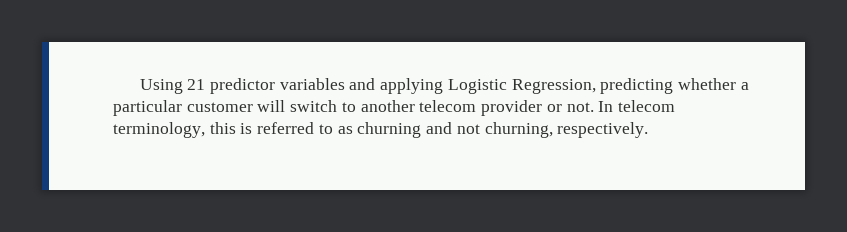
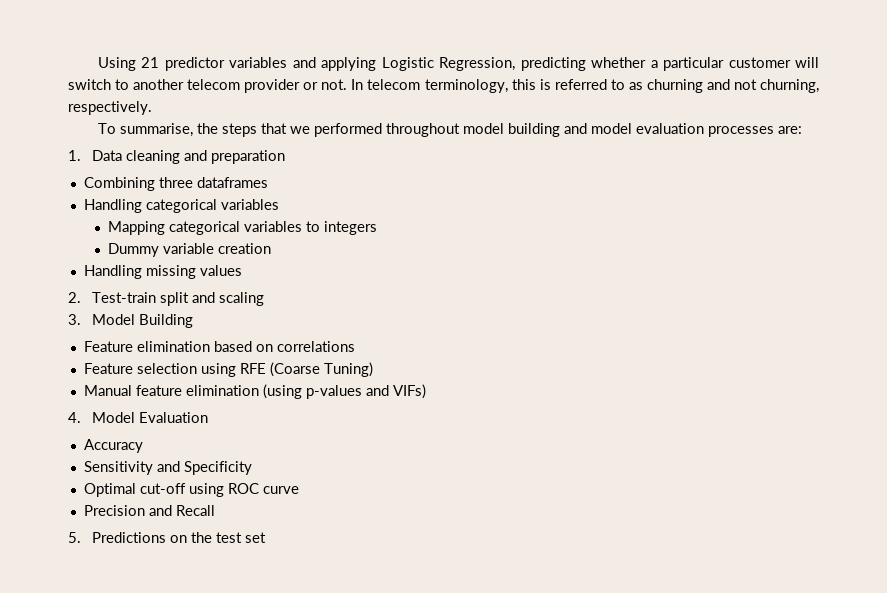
+ To summarise, the steps that we performed throughout model building and model evaluation processes are:
+ 1. Data cleaning and preparation
+ Combining three dataframes
+ Handling categorical variables
+ Mapping categorical variables to integers
+ Dummy variable creation
+ Handling missing values
+ 2. Test-train split and scaling
+ 3. Model Building
+ Feature elimination based on correlations
+ Feature selection using RFE (Coarse Tuning)
+ Manual feature elimination (using p-values and VIFs)
+ 4. Model Evaluation
+ Accuracy
+ Sensitivity and Specificity
+ Optimal cut-off using ROC curve
+ Precision and Recall
+ 5. Predictions on the test set

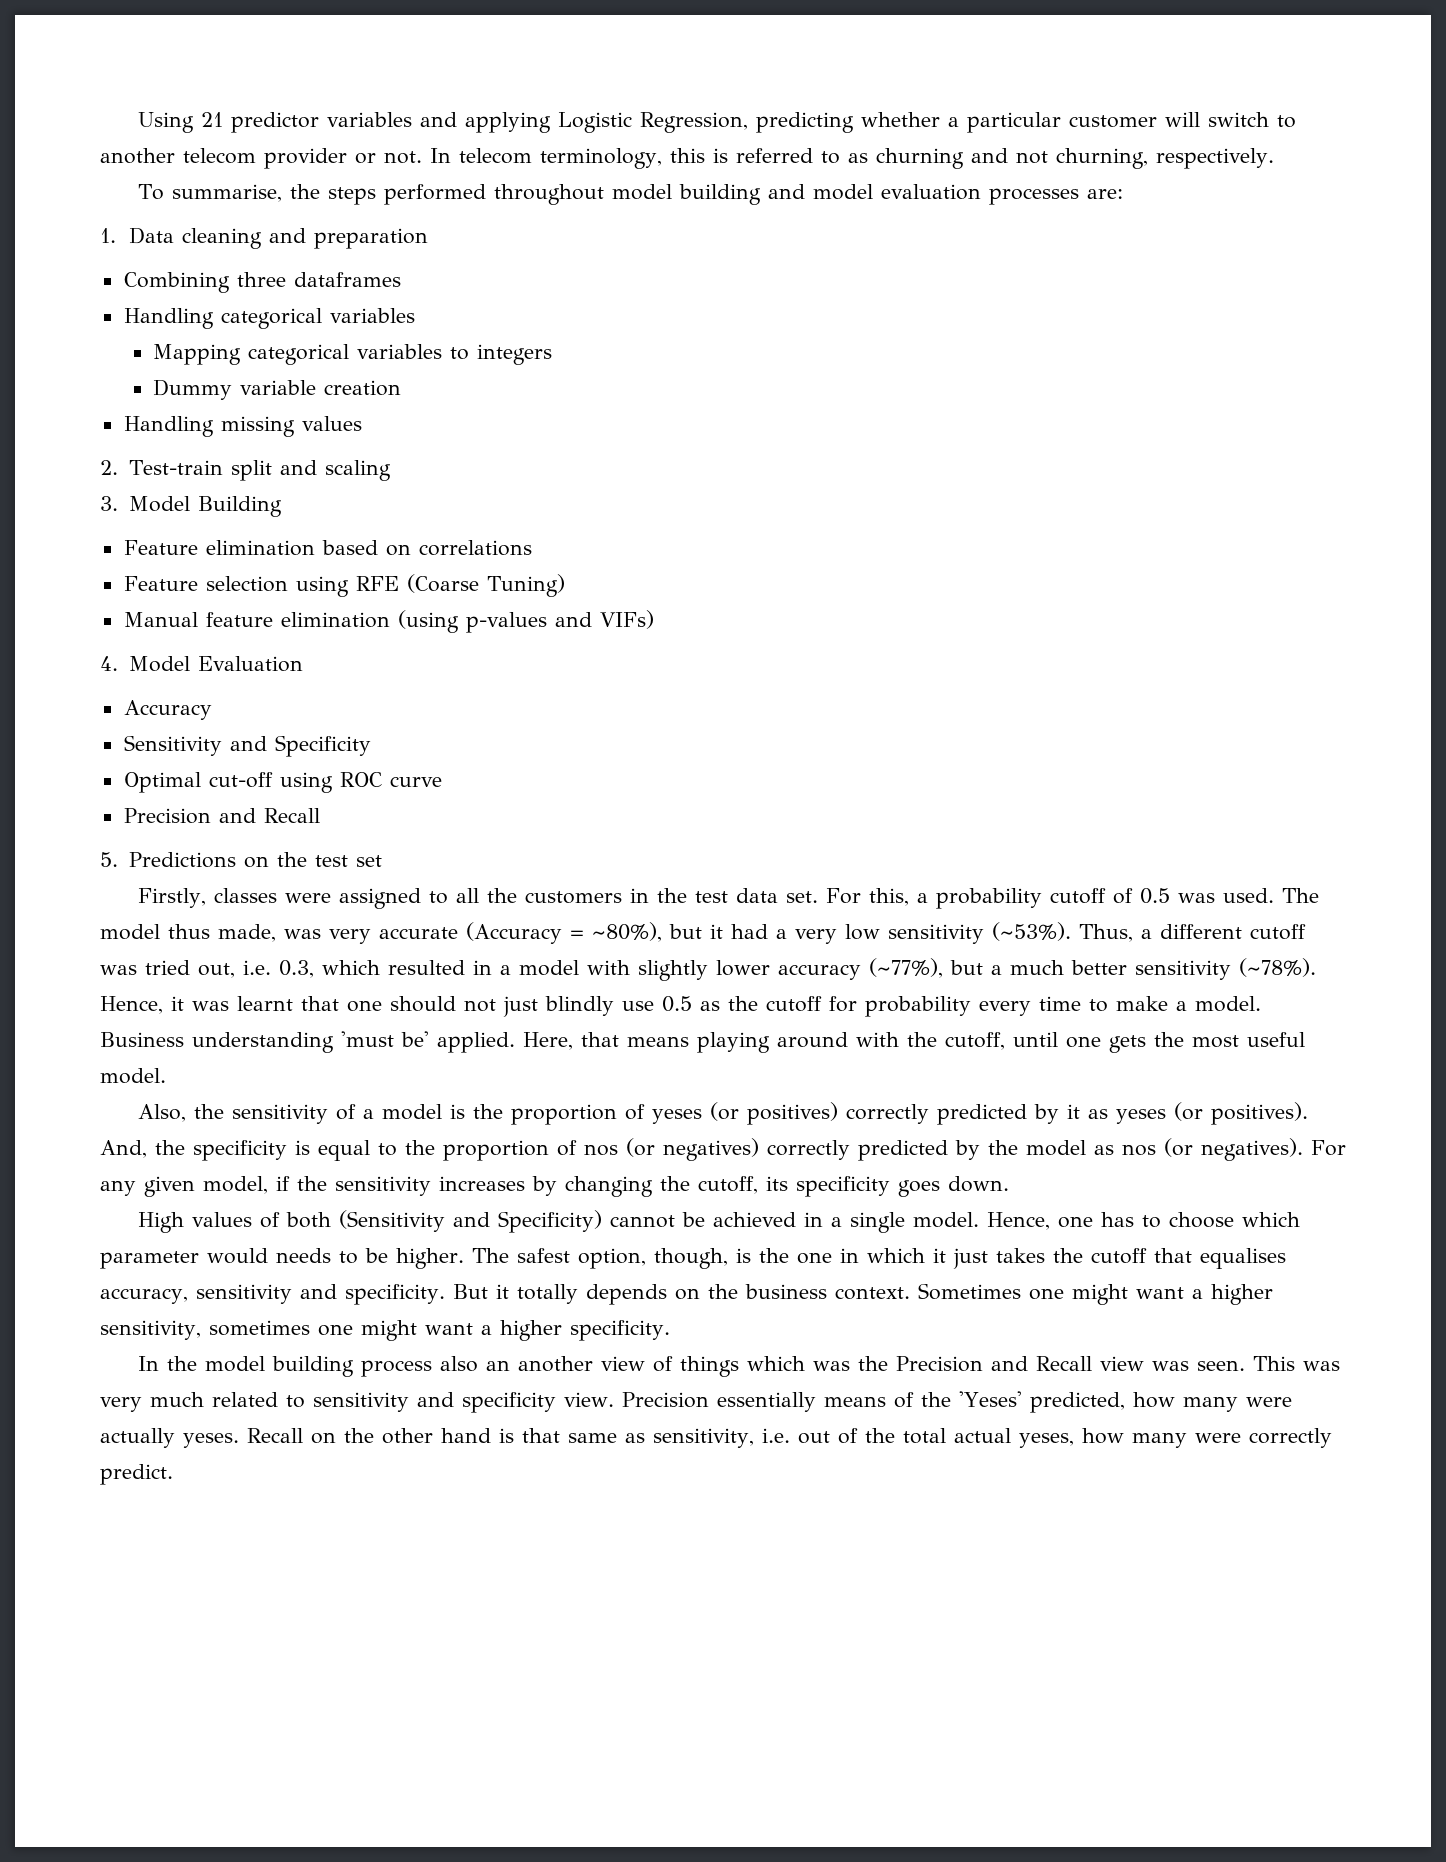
- To summarise, the steps that we performed throughout model building and model evaluation processes are:
+ To summarise, the steps performed throughout model building and model evaluation processes are:
+ Firstly, classes were assigned to all the customers in the test data set. For this, a probability cutoff of 0.5 was used. The model thus made, was very accurate (Accuracy = ~80%), but it had a very low sensitivity (~53%). Thus, a different cutoff was tried out, i.e. 0.3, which resulted in a model with slightly lower accuracy (~77%), but a much better sensitivity (~78%). Hence, it was learnt that one should not just blindly use 0.5 as the cutoff for probability every time to make a model. Business understanding 'must be' applied. Here, that means playing around with the cutoff, until one gets the most useful model.
+ Also, the sensitivity of a model is the proportion of yeses (or positives) correctly predicted by it as yeses (or positives). And, the specificity is equal to the proportion of nos (or negatives) correctly predicted by the model as nos (or negatives). For any given model, if the sensitivity increases by changing the cutoff, its specificity goes down.
+ High values of both (Sensitivity and Specificity) cannot be achieved in a single model. Hence, one has to choose which parameter would needs to be higher. The safest option, though, is the one in which it just takes the cutoff that equalises accuracy, sensitivity and specificity. But it totally depends on the business context. Sometimes one might want a higher sensitivity, sometimes one might want a higher specificity.
+ In the model building process also an another view of things which was the Precision and Recall view was seen. This was very much related to sensitivity and specificity view. Precision essentially means of the 'Yeses' predicted, how many were actually yeses. Recall on the other hand is that same as sensitivity, i.e. out of the total actual yeses, how many were correctly predict.

